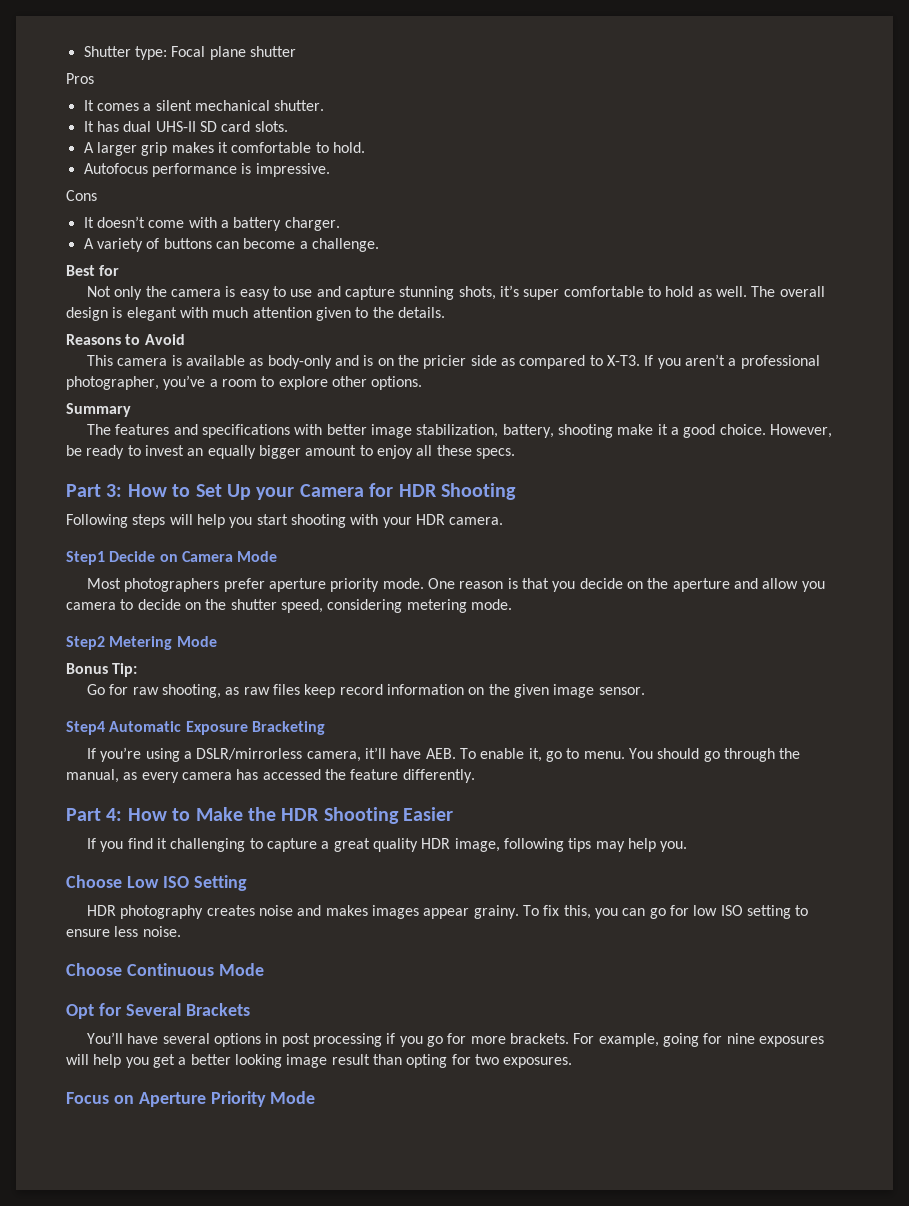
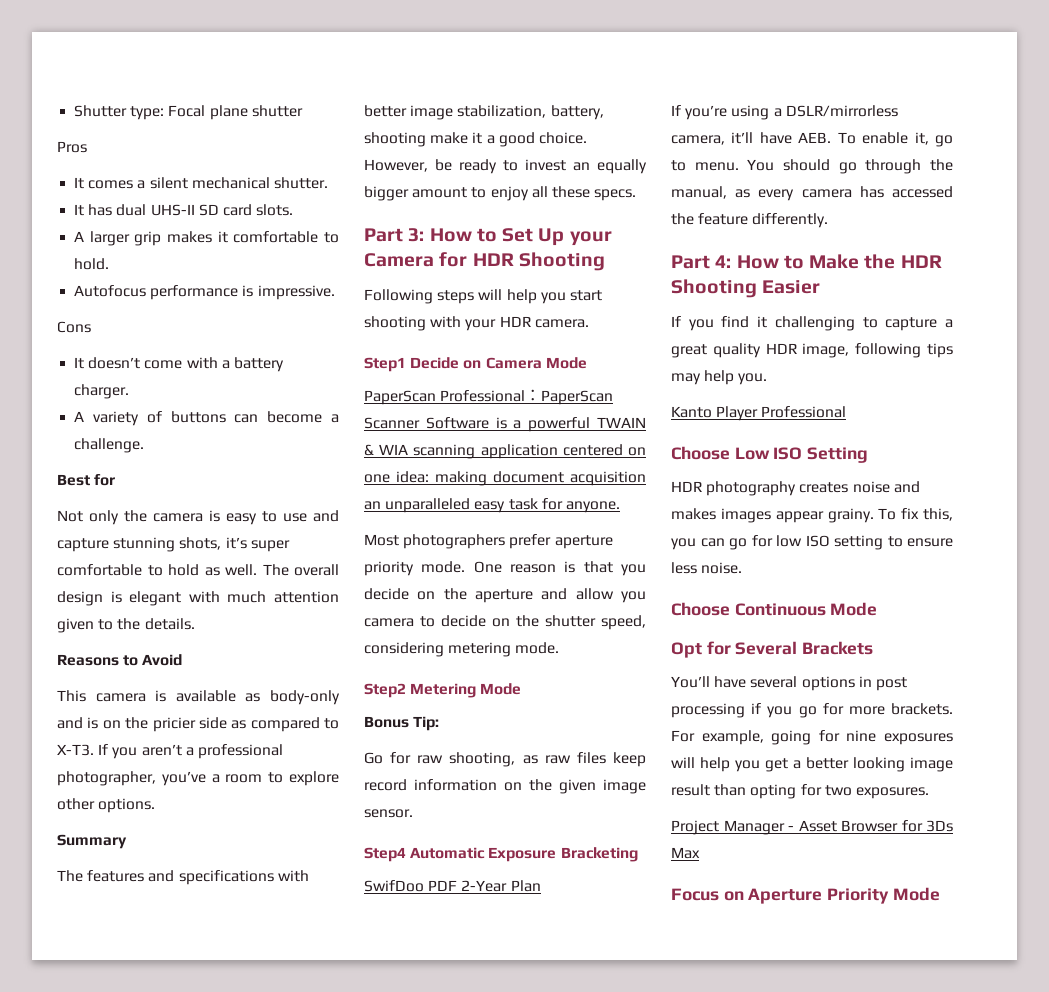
+ PaperScan Professional：PaperScan Scanner Software is a powerful TWAIN & WIA scanning application centered on one idea: making document acquisition an unparalleled easy task for anyone.
+ SwifDoo PDF 2-Year Plan
+ Kanto Player Professional
+ Project Manager - Asset Browser for 3Ds Max

